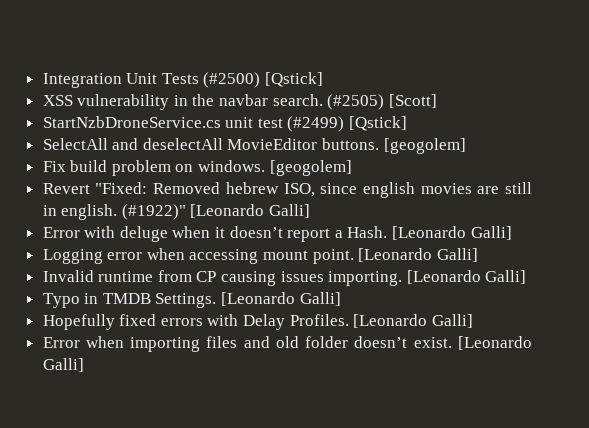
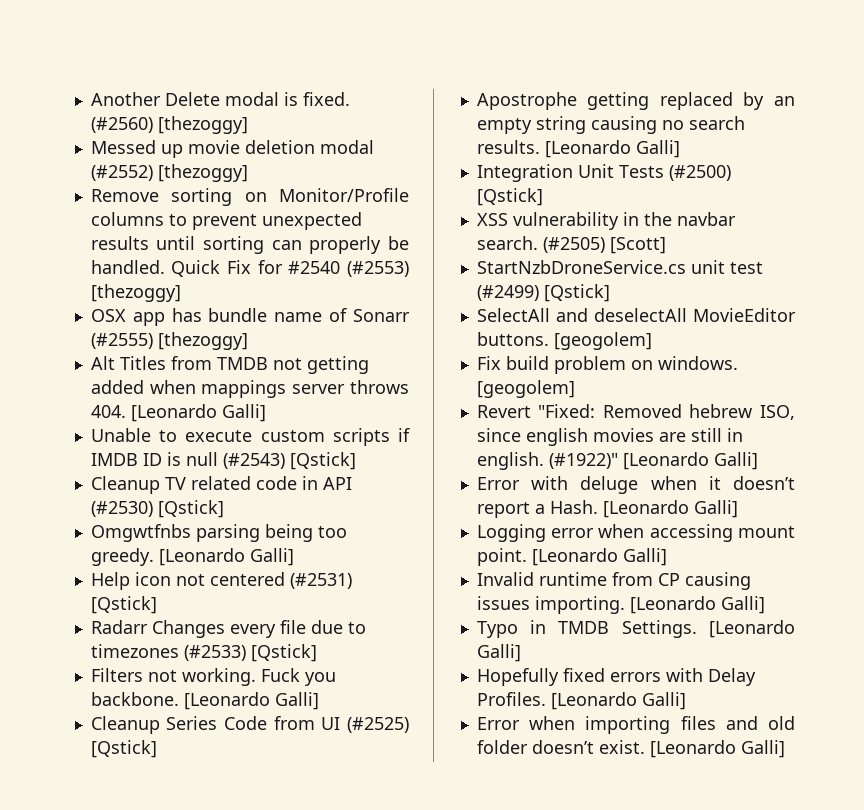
+ Another Delete modal is fixed. (#2560) [thezoggy]
+ Messed up movie deletion modal (#2552) [thezoggy]
+ Remove sorting on Monitor/Profile columns to prevent unexpected results until sorting can properly be handled. Quick Fix for #2540 (#2553) [thezoggy]
+ OSX app has bundle name of Sonarr (#2555) [thezoggy]
+ Alt Titles from TMDB not getting added when mappings server throws 404. [Leonardo Galli]
+ Unable to execute custom scripts if IMDB ID is null (#2543) [Qstick]
+ Cleanup TV related code in API (#2530) [Qstick]
+ Omgwtfnbs parsing being too greedy. [Leonardo Galli]
+ Help icon not centered (#2531) [Qstick]
+ Radarr Changes every file due to timezones (#2533) [Qstick]
+ Filters not working. Fuck you backbone. [Leonardo Galli]
+ Cleanup Series Code from UI (#2525) [Qstick]
+ Apostrophe getting replaced by an empty string causing no search results. [Leonardo Galli]

